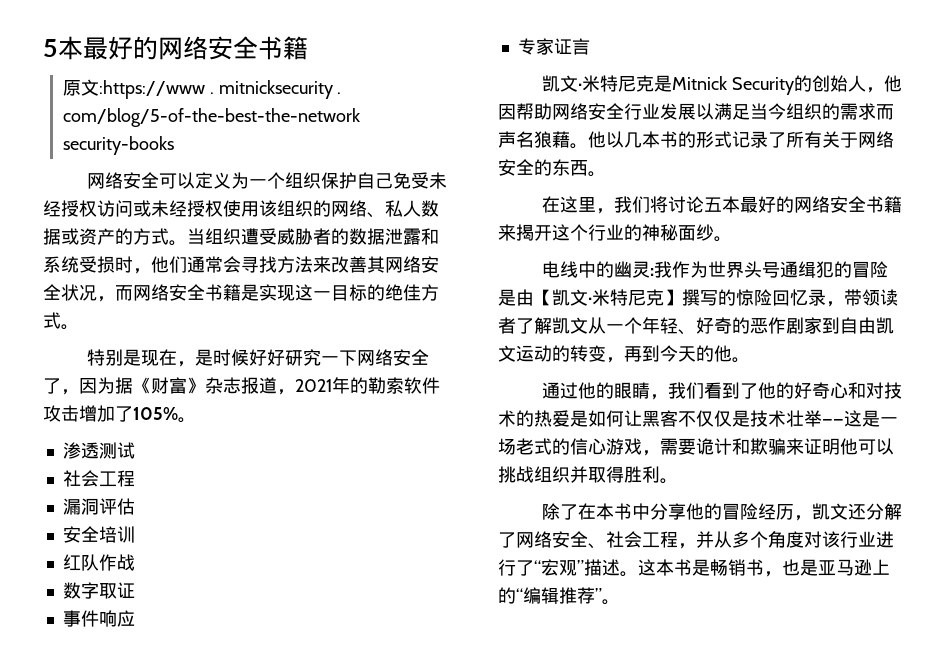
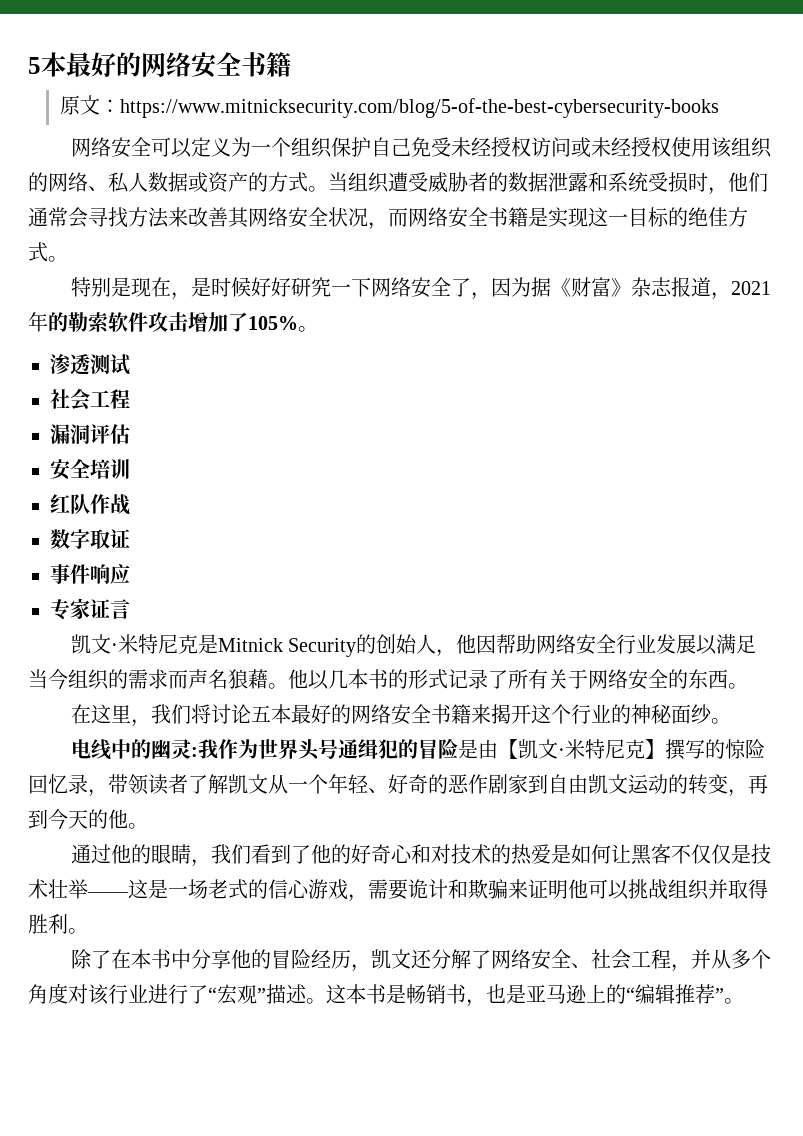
- 原文:https://www . mitnicksecurity . com/blog/5-of-the-best-the-network security-books
+ 原文：https://www.mitnicksecurity.com/blog/5-of-the-best-cybersecurity-books

